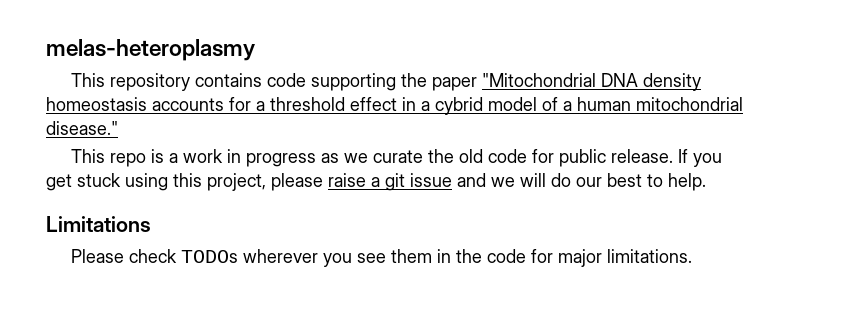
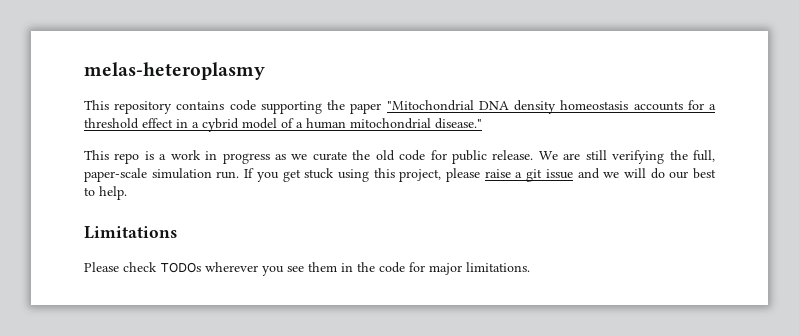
+ We are still verifying the full, paper-scale simulation run.

